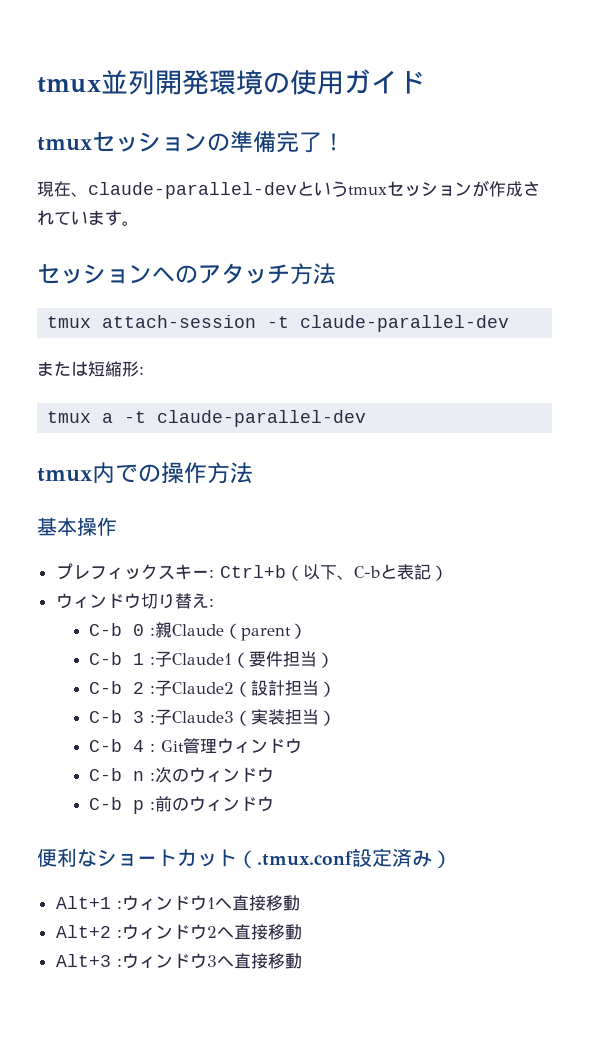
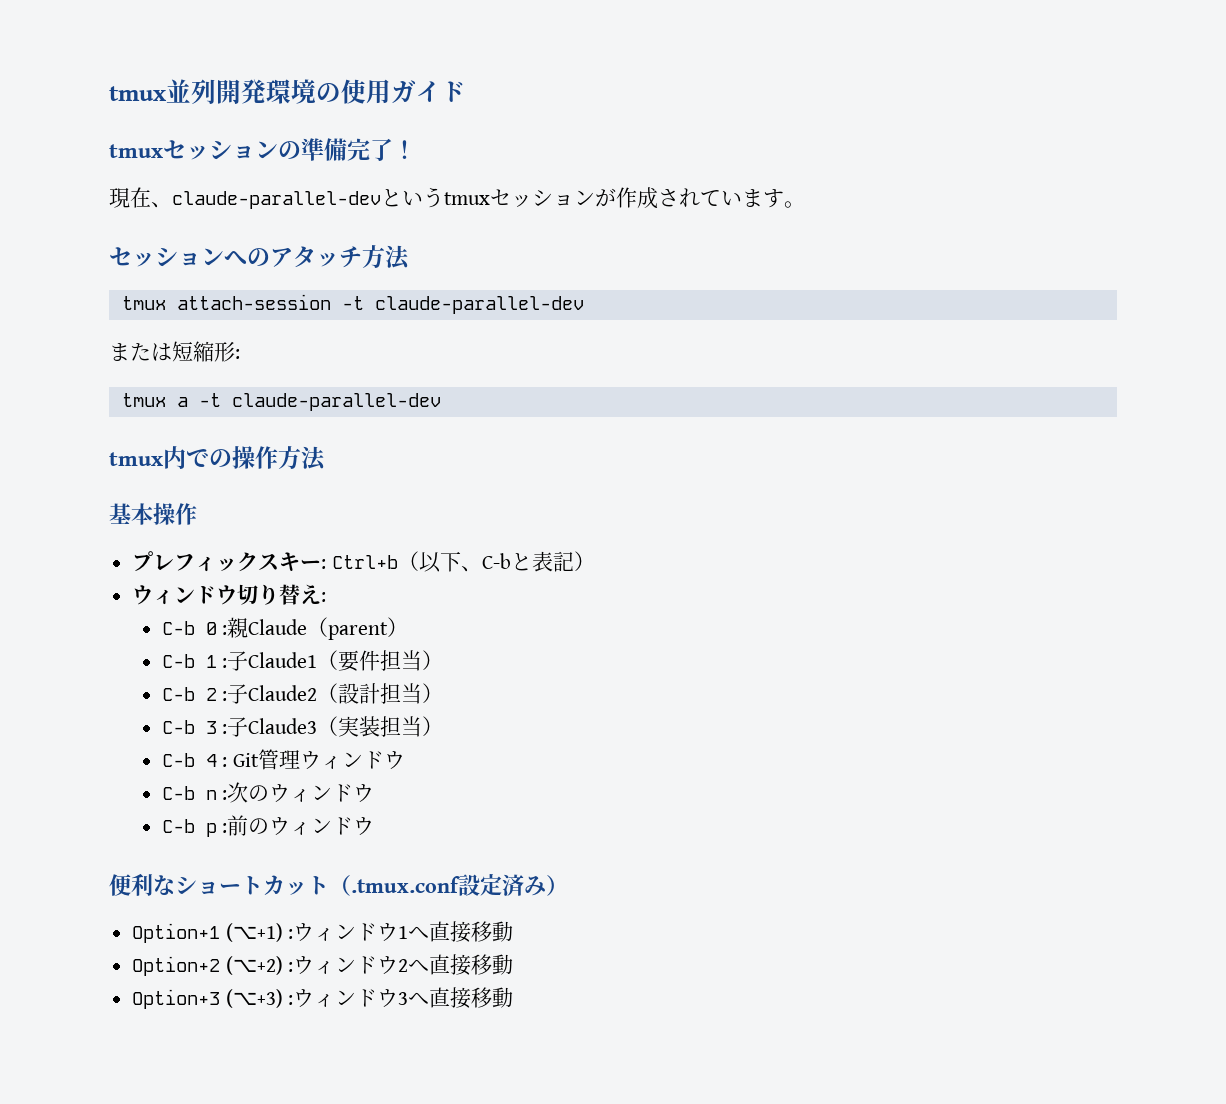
- Alt+1 :ウィンドウ1へ直接移動
+ Option+1 (⌥+1) :ウィンドウ1へ直接移動
- Alt+2 :ウィンドウ2へ直接移動
+ Option+2 (⌥+2) :ウィンドウ2へ直接移動
- Alt+3 :ウィンドウ3へ直接移動
+ Option+3 (⌥+3) :ウィンドウ3へ直接移動

